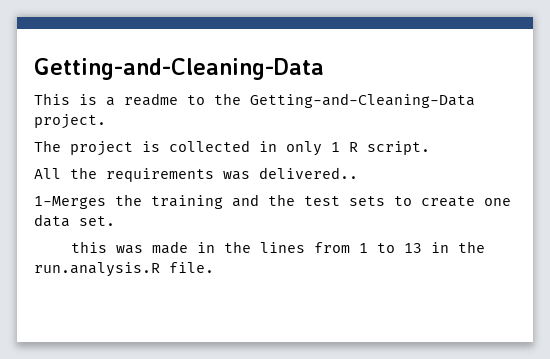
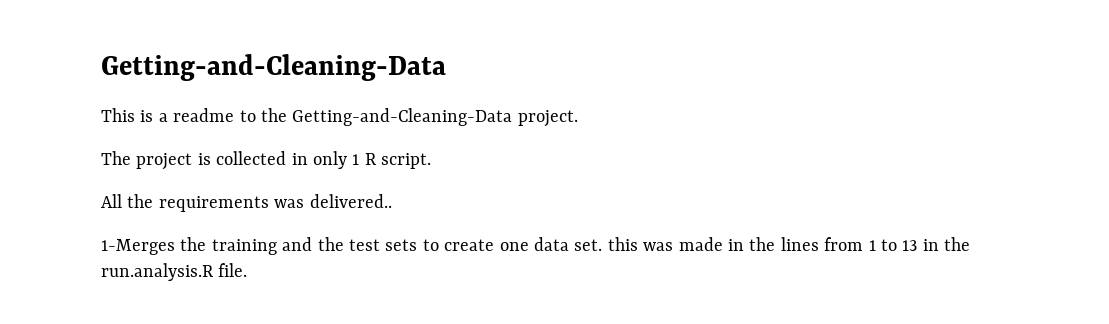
- 1-Merges the training and the test sets to create one data set.
- this was made in the lines from 1 to 13 in the run.analysis.R file.
+ 1-Merges the training and the test sets to create one data set. this was made in the lines from 1 to 13 in the run.analysis.R file.

